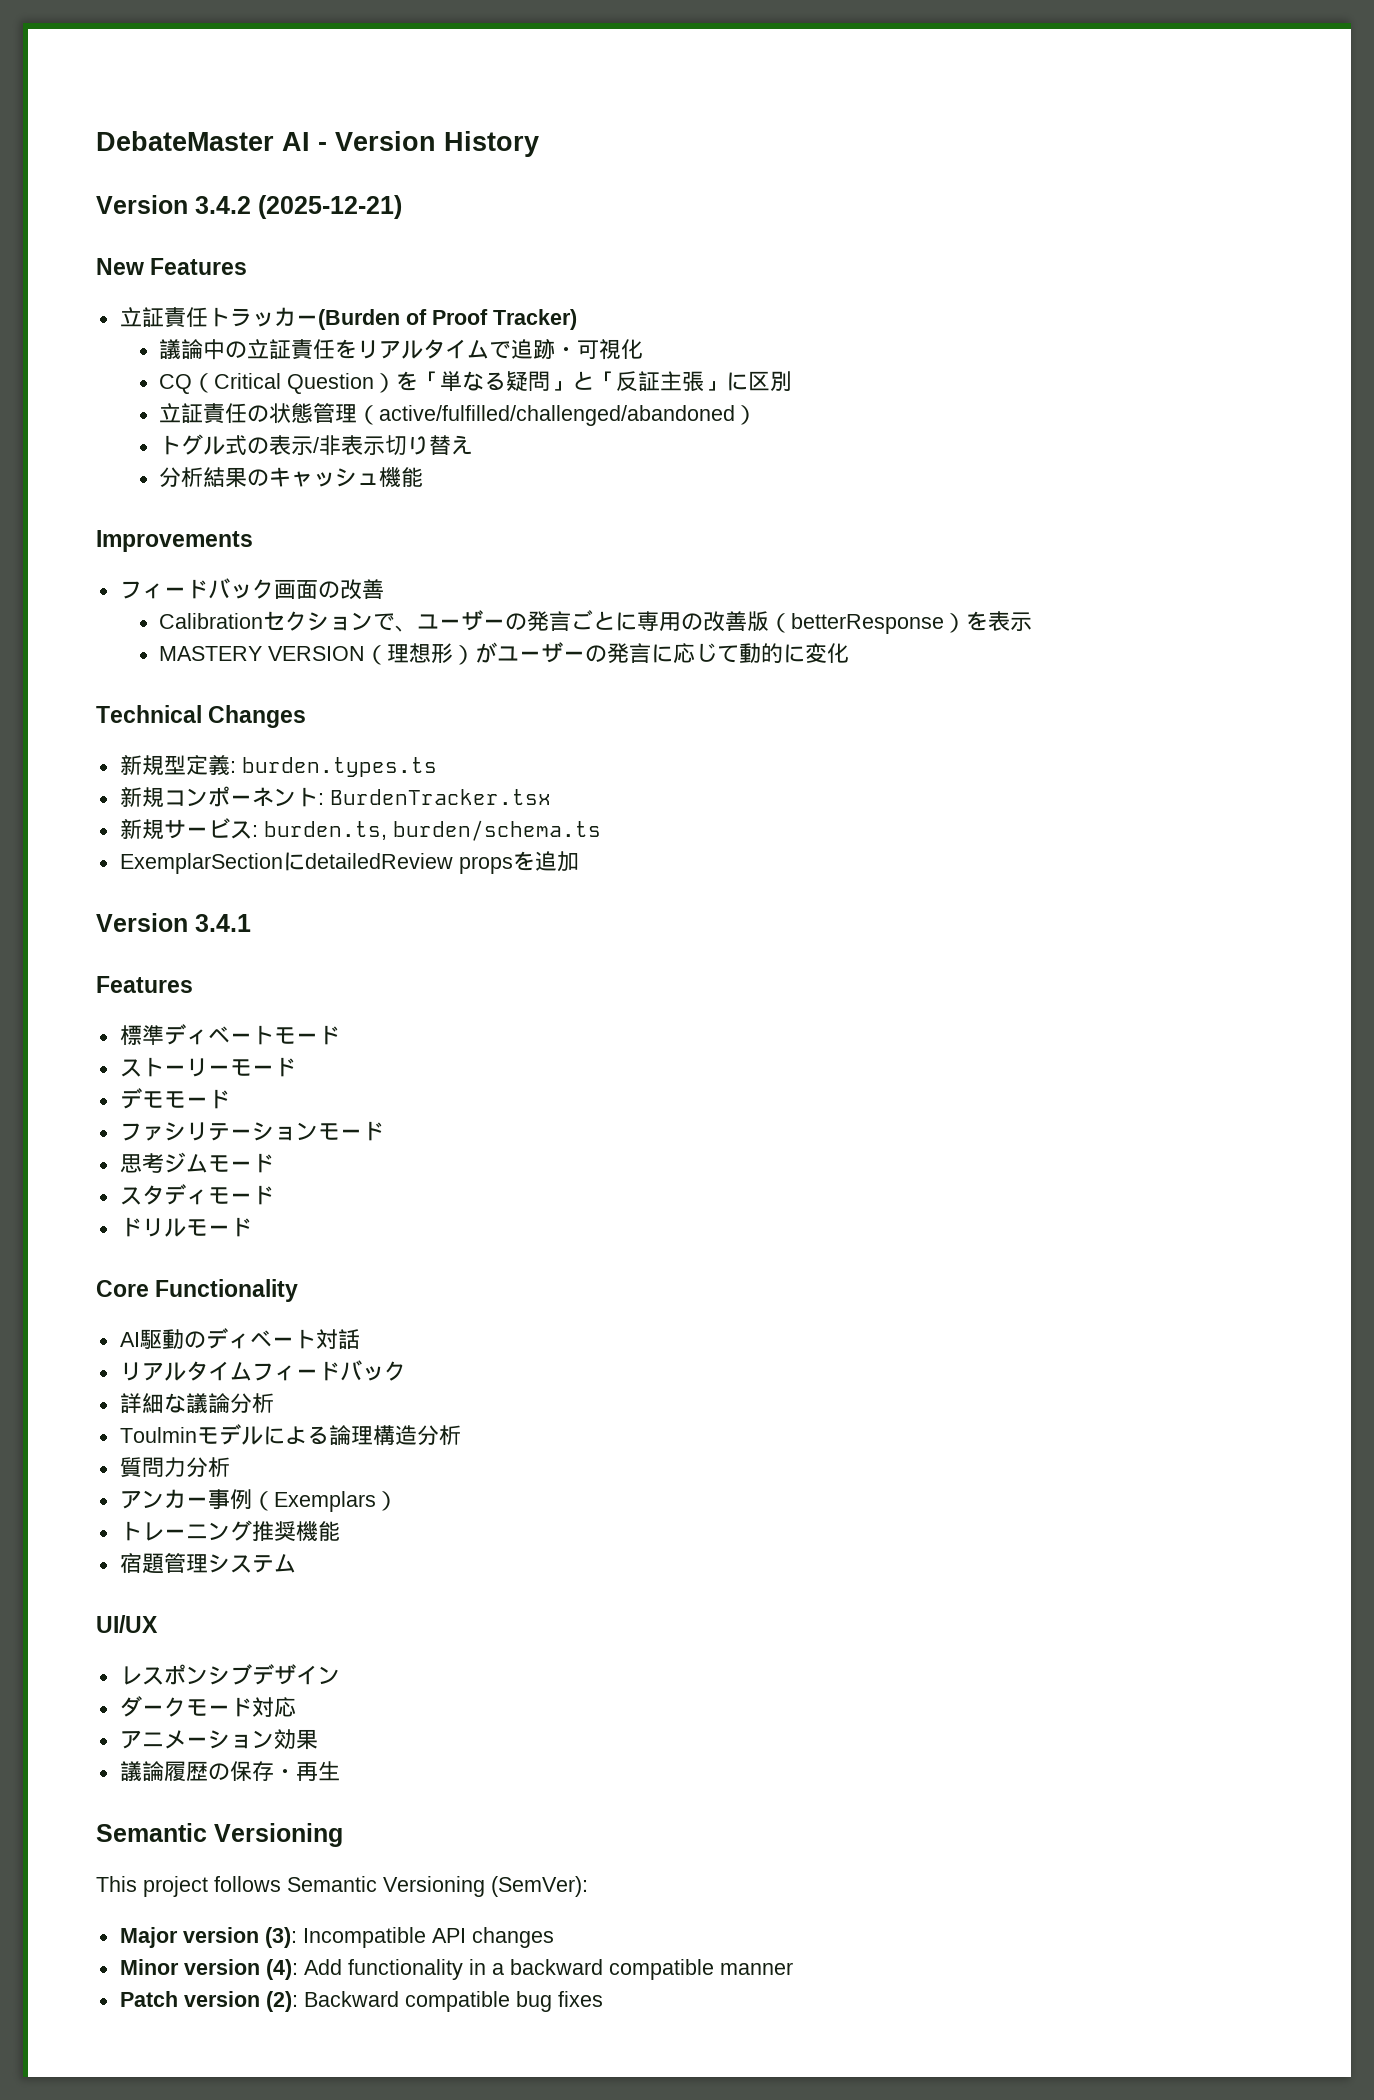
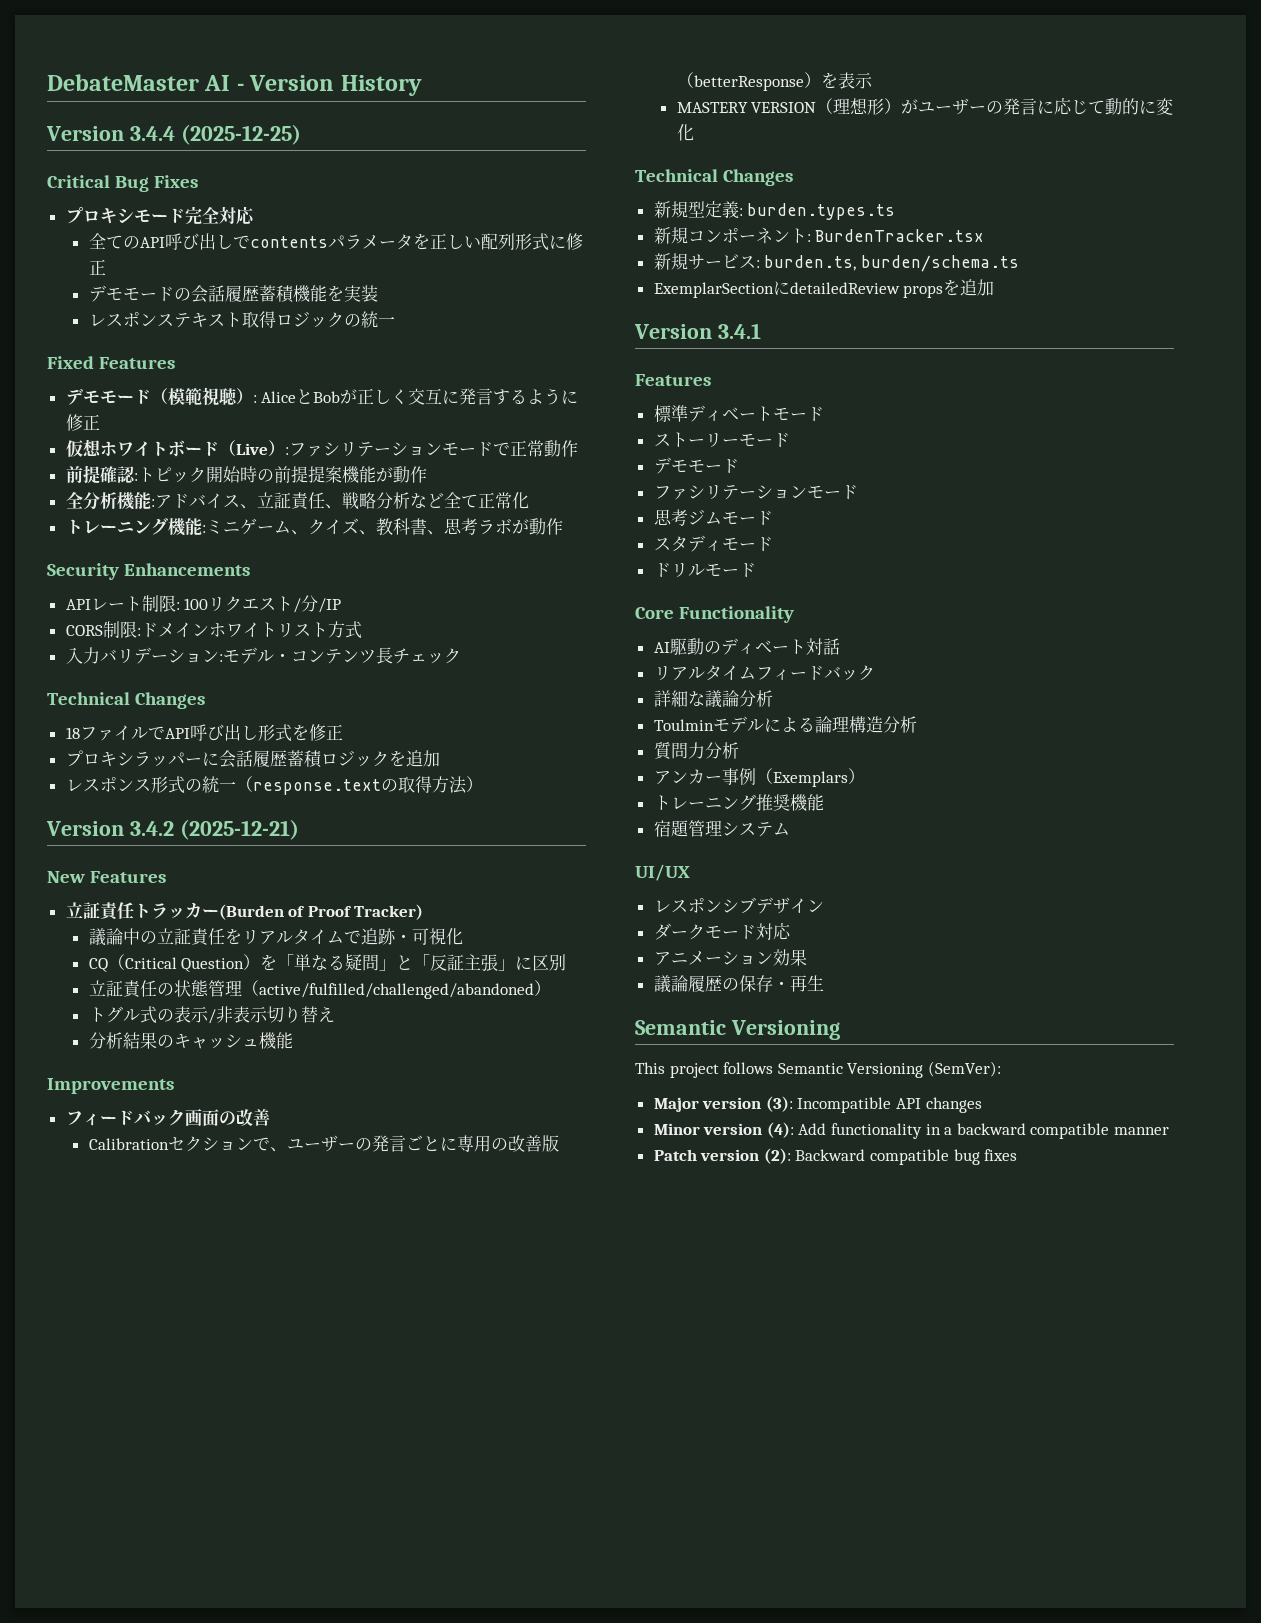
+ Version 3.4.4 (2025-12-25)
+ Critical Bug Fixes
+ プロキシモード完全対応
+ 全てのAPI呼び出しでcontentsパラメータを正しい配列形式に修正
+ デモモードの会話履歴蓄積機能を実装
+ レスポンステキスト取得ロジックの統一
+ Fixed Features
+ デモモード（模範視聴）: AliceとBobが正しく交互に発言するように修正
+ 仮想ホワイトボード（Live）:ファシリテーションモードで正常動作
+ 前提確認:トピック開始時の前提提案機能が動作
+ 全分析機能:アドバイス、立証責任、戦略分析など全て正常化
+ トレーニング機能:ミニゲーム、クイズ、教科書、思考ラボが動作
+ Security Enhancements
+ APIレート制限: 100リクエスト/分/IP
+ CORS制限:ドメインホワイトリスト方式
+ 入力バリデーション:モデル・コンテンツ長チェック
+ Technical Changes
+ 18ファイルでAPI呼び出し形式を修正
+ プロキシラッパーに会話履歴蓄積ロジックを追加
+ レスポンス形式の統一（response.textの取得方法）

